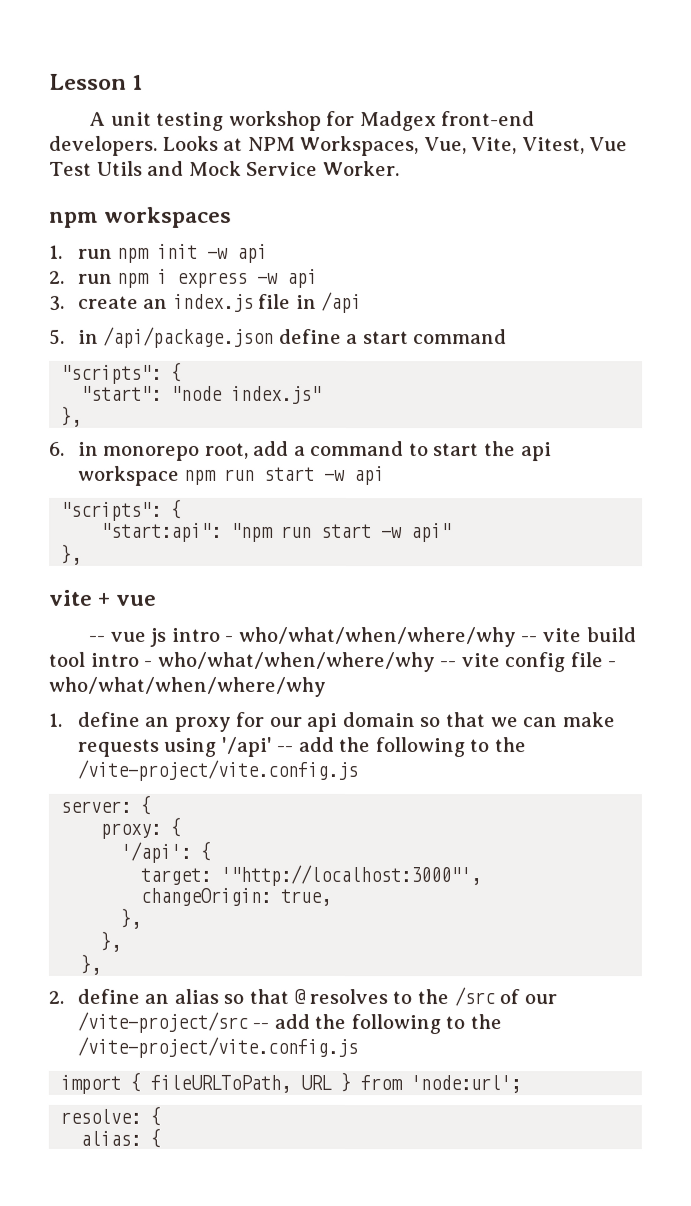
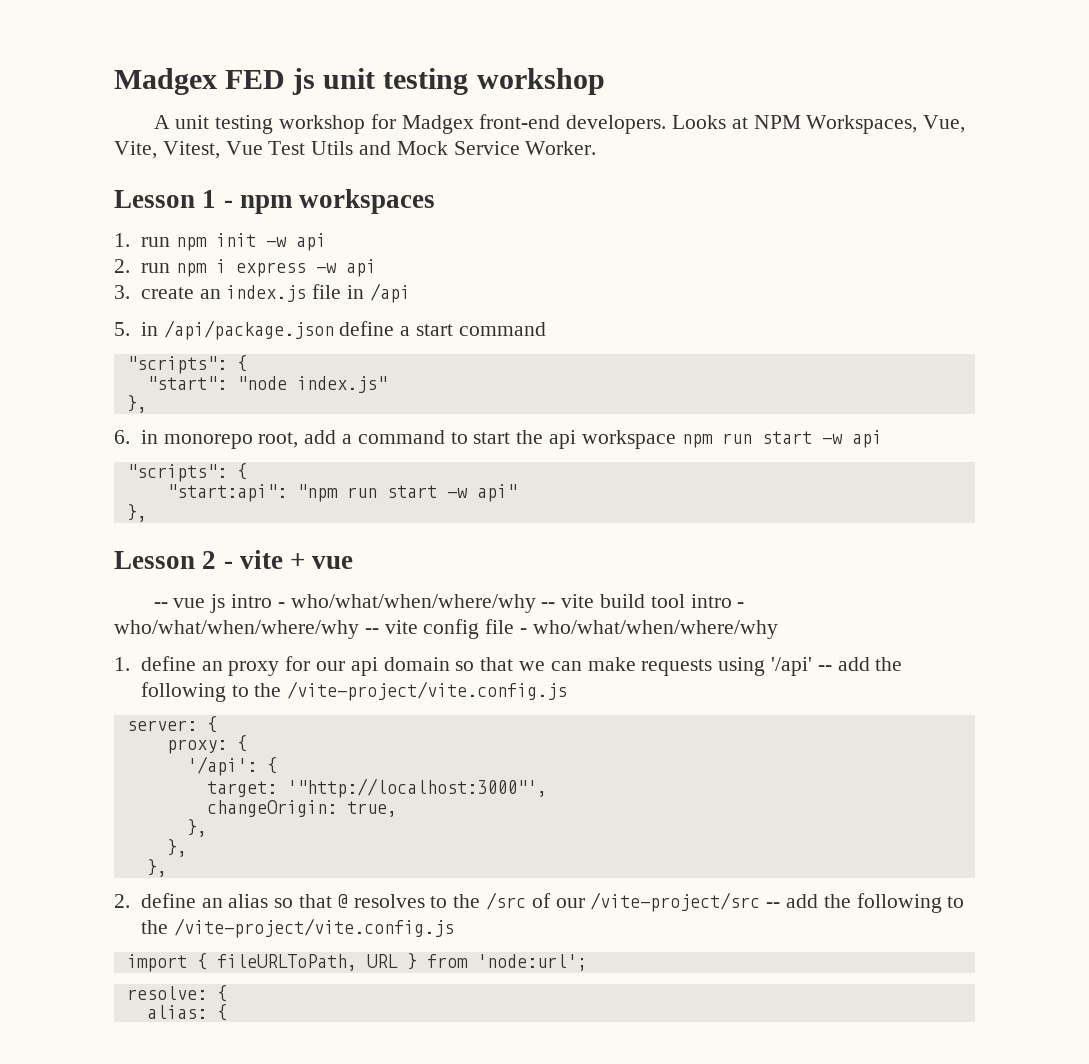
- Lesson 1
+ Madgex FED js unit testing workshop
- npm workspaces
+ Lesson 1 - npm workspaces
- vite + vue
+ Lesson 2 - vite + vue

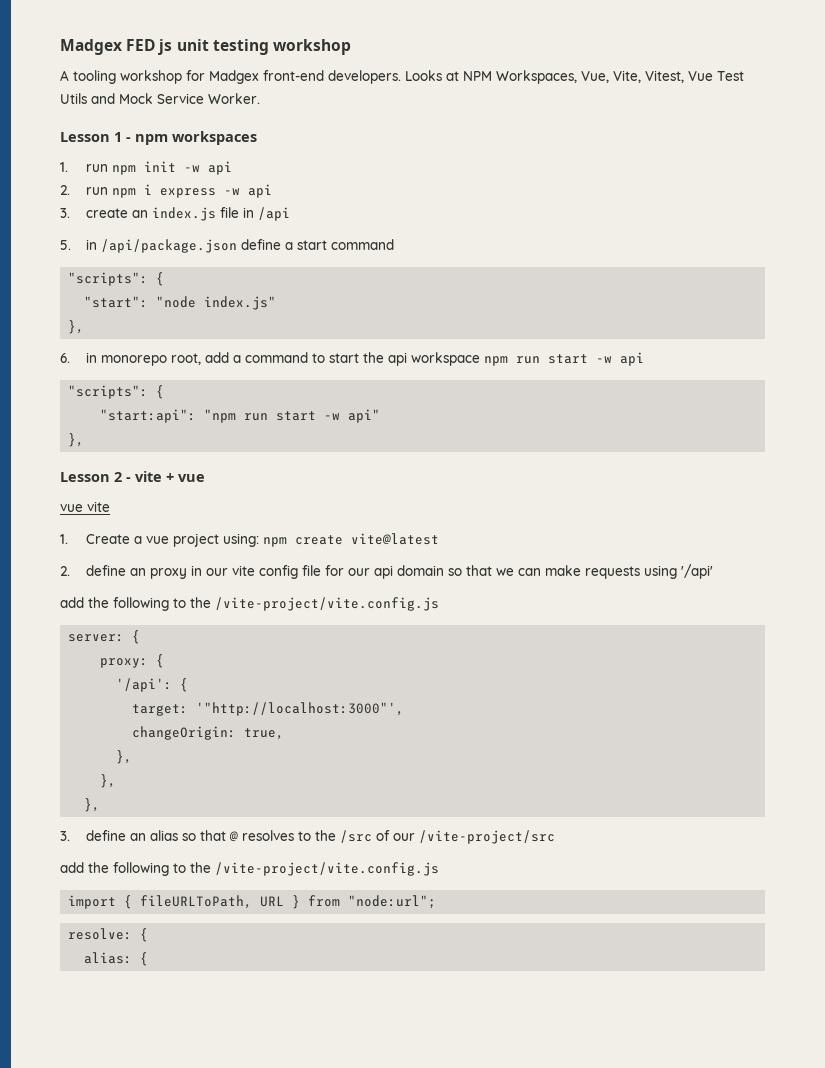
- A unit testing workshop for Madgex front-end developers.
+ A tooling workshop for Madgex front-end developers.
- -- vue js intro - who/what/when/where/why -- vite build tool intro - who/what/when/where/why -- vite config file - who/what/when/where/why
- 1. define an proxy for our api domain so that we can make requests using '/api' -- add the following to the /vite-project/vite.config.js
+ vue vite
+ 1. Create a vue project using: npm create vite@latest
+ 2. define an proxy in our vite config file for our api domain so that we can make requests using '/api'
+ add the following to the /vite-project/vite.config.js
- 2. define an alias so that @ resolves to the /src of our /vite-project/src -- add the following to the /vite-project/vite.config.js
+ 3. define an alias so that @ resolves to the /src of our /vite-project/src
+ add the following to the /vite-project/vite.config.js
- import { fileURLToPath, URL } from 'node:url';
+ import { fileURLToPath, URL } from "node:url";

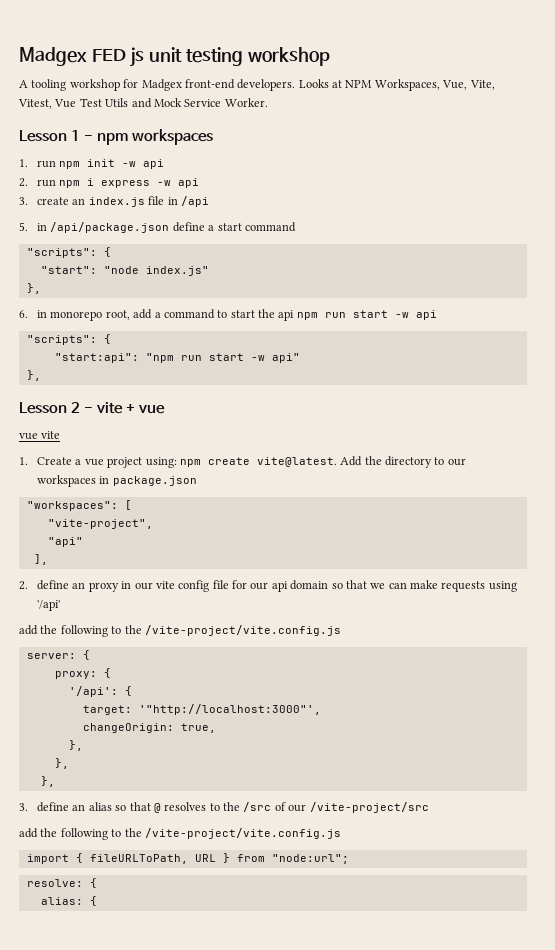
- 6. in monorepo root, add a command to start the api workspace npm run start -w api
+ 6. in monorepo root, add a command to start the api npm run start -w api
- 1. Create a vue project using: npm create vite@latest
+ 1. Create a vue project using: npm create vite@latest. Add the directory to our workspaces in package.json
+ "workspaces": [
+ "vite-project",
+ "api"
+ ],

